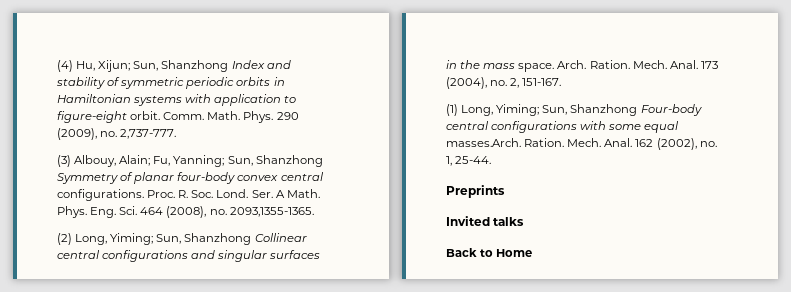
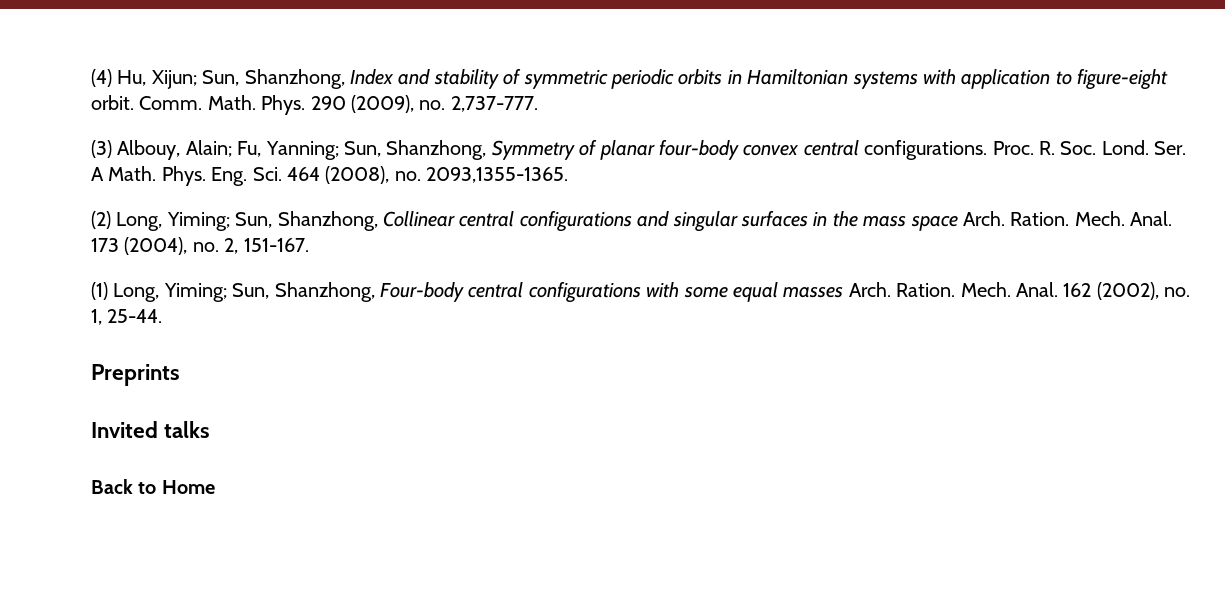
- (4) Hu, Xijun; Sun, Shanzhong Index and stability of symmetric periodic orbits in Hamiltonian systems with application to figure-eight orbit.
+ (4) Hu, Xijun; Sun, Shanzhong, Index and stability of symmetric periodic orbits in Hamiltonian systems with application to figure-eight orbit.
- (3) Albouy, Alain; Fu, Yanning; Sun, Shanzhong Symmetry of planar four-body convex central configurations.
+ (3) Albouy, Alain; Fu, Yanning; Sun, Shanzhong, Symmetry of planar four-body convex central configurations.
- (2) Long, Yiming; Sun, Shanzhong Collinear central configurations and singular surfaces in the mass space. Arch.
+ (2) Long, Yiming; Sun, Shanzhong, Collinear central configurations and singular surfaces in the mass space Arch.
- (1) Long, Yiming; Sun, Shanzhong Four-body central configurations with some equal masses.Arch. Ration.
+ (1) Long, Yiming; Sun, Shanzhong, Four-body central configurations with some equal masses Arch. Ration.

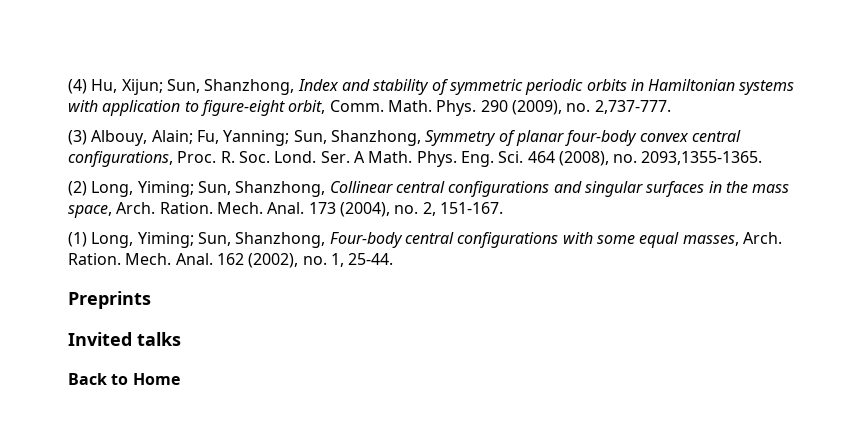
- (4) Hu, Xijun; Sun, Shanzhong, Index and stability of symmetric periodic orbits in Hamiltonian systems with application to figure-eight orbit. Comm.
+ (4) Hu, Xijun; Sun, Shanzhong, Index and stability of symmetric periodic orbits in Hamiltonian systems with application to figure-eight orbit, Comm.
- (3) Albouy, Alain; Fu, Yanning; Sun, Shanzhong, Symmetry of planar four-body convex central configurations. Proc.
+ (3) Albouy, Alain; Fu, Yanning; Sun, Shanzhong, Symmetry of planar four-body convex central configurations, Proc.
- (2) Long, Yiming; Sun, Shanzhong, Collinear central configurations and singular surfaces in the mass space Arch.
+ (2) Long, Yiming; Sun, Shanzhong, Collinear central configurations and singular surfaces in the mass space, Arch.
- (1) Long, Yiming; Sun, Shanzhong, Four-body central configurations with some equal masses Arch.
+ (1) Long, Yiming; Sun, Shanzhong, Four-body central configurations with some equal masses, Arch.

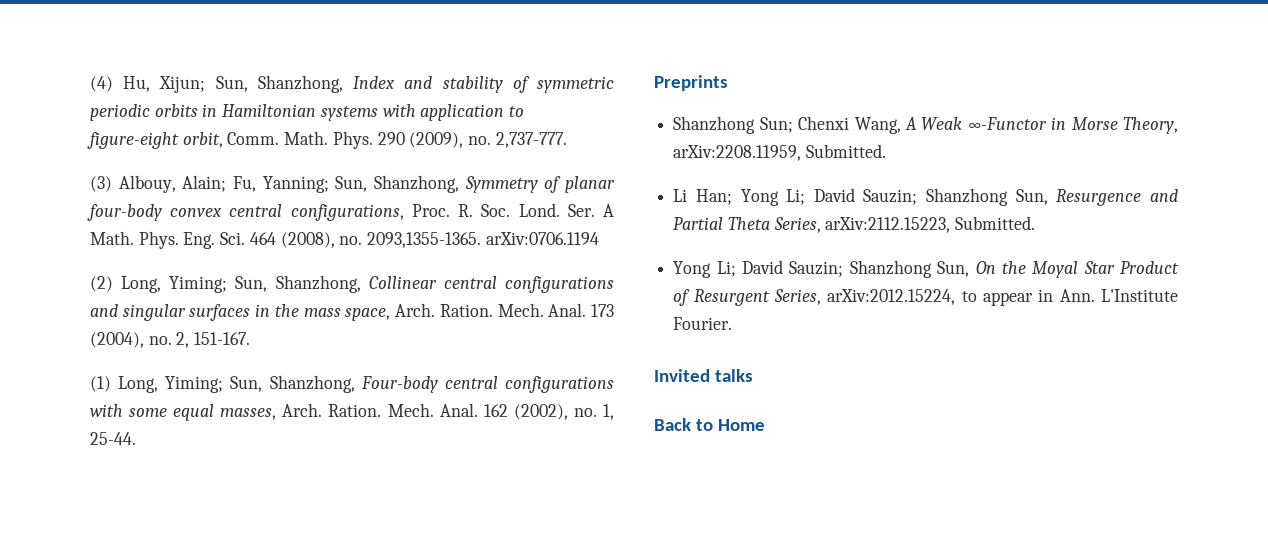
- Eng. Sci. 464 (2008), no. 2093,1355-1365.
+ Eng. Sci. 464 (2008), no. 2093,1355-1365. arXiv:0706.1194
+ Shanzhong Sun; Chenxi Wang, A Weak ∞-Functor in Morse Theory, arXiv:2208.11959, Submitted.
+ Li Han; Yong Li; David Sauzin; Shanzhong Sun, Resurgence and Partial Theta Series, arXiv:2112.15223, Submitted.
+ Yong Li; David Sauzin; Shanzhong Sun, On the Moyal Star Product of Resurgent Series, arXiv:2012.15224, to appear in Ann. L'Institute Fourier.

